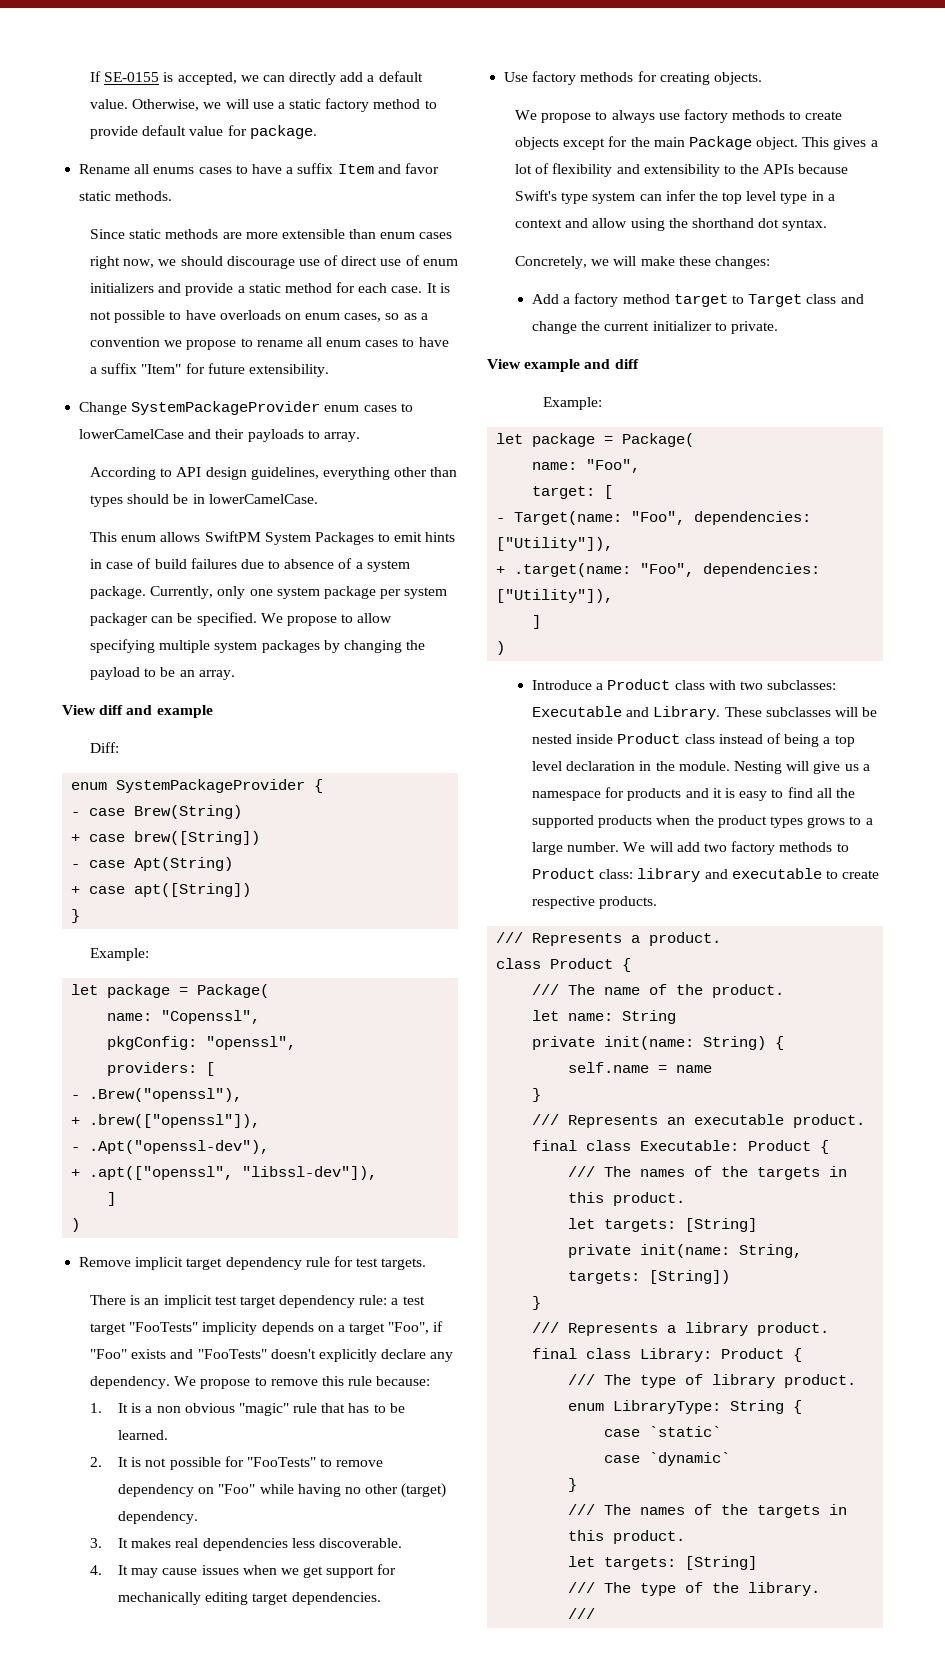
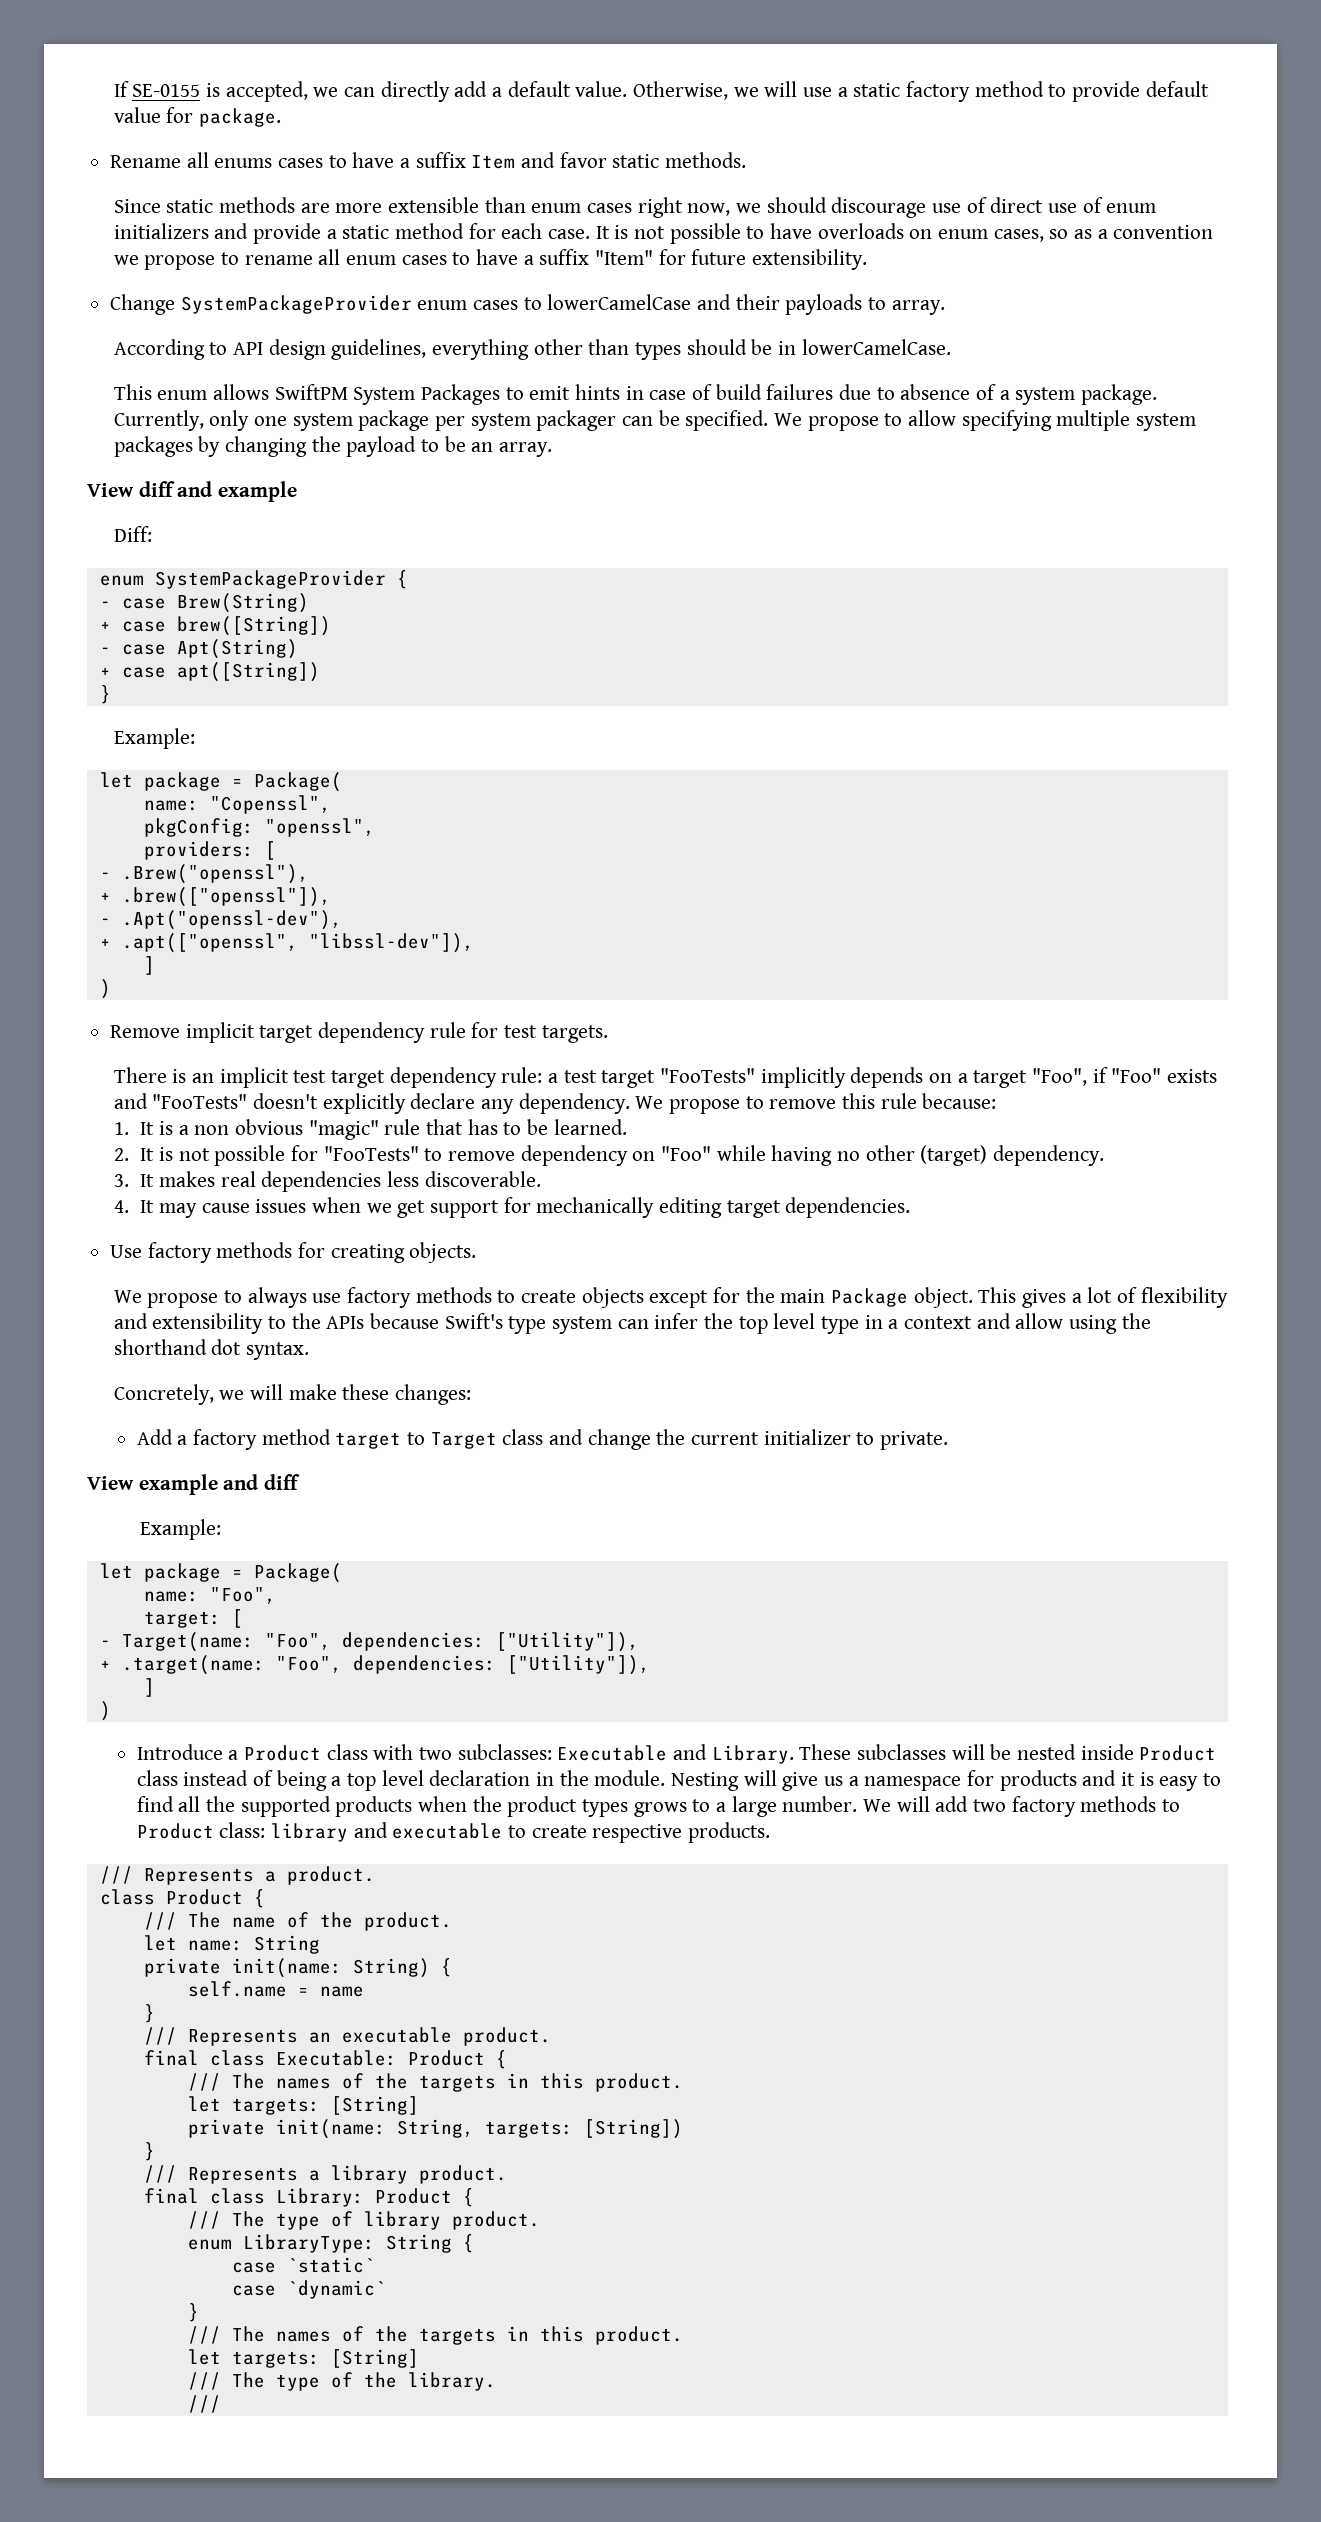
- There is an implicit test target dependency rule: a test target "FooTests" implicity depends on a target "Foo", if "Foo" exists and "FooTests" doesn't explicitly declare any dependency.
+ There is an implicit test target dependency rule: a test target "FooTests" implicitly depends on a target "Foo", if "Foo" exists and "FooTests" doesn't explicitly declare any dependency.

